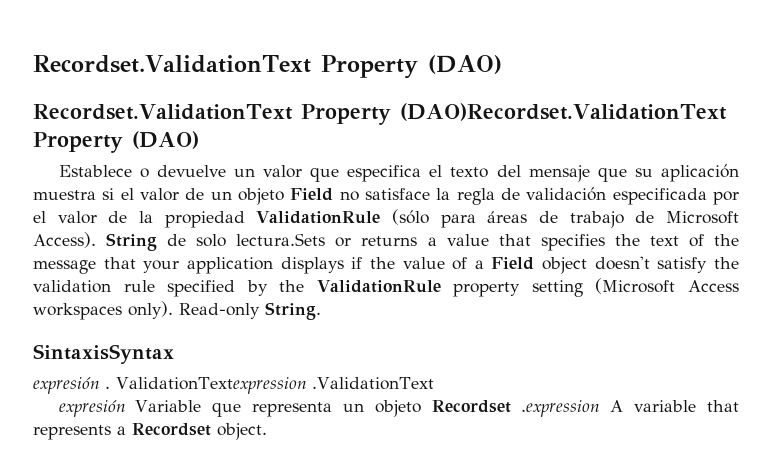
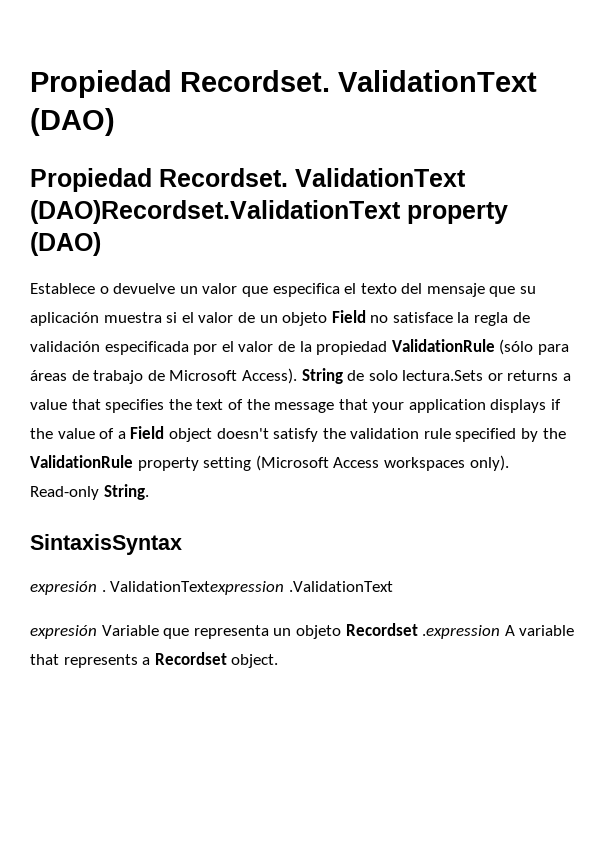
- Recordset.ValidationText Property (DAO)
- Recordset.ValidationText Property (DAO)Recordset.ValidationText Property (DAO)
+ Propiedad Recordset. ValidationText (DAO)
+ Propiedad Recordset. ValidationText (DAO)Recordset.ValidationText property (DAO)

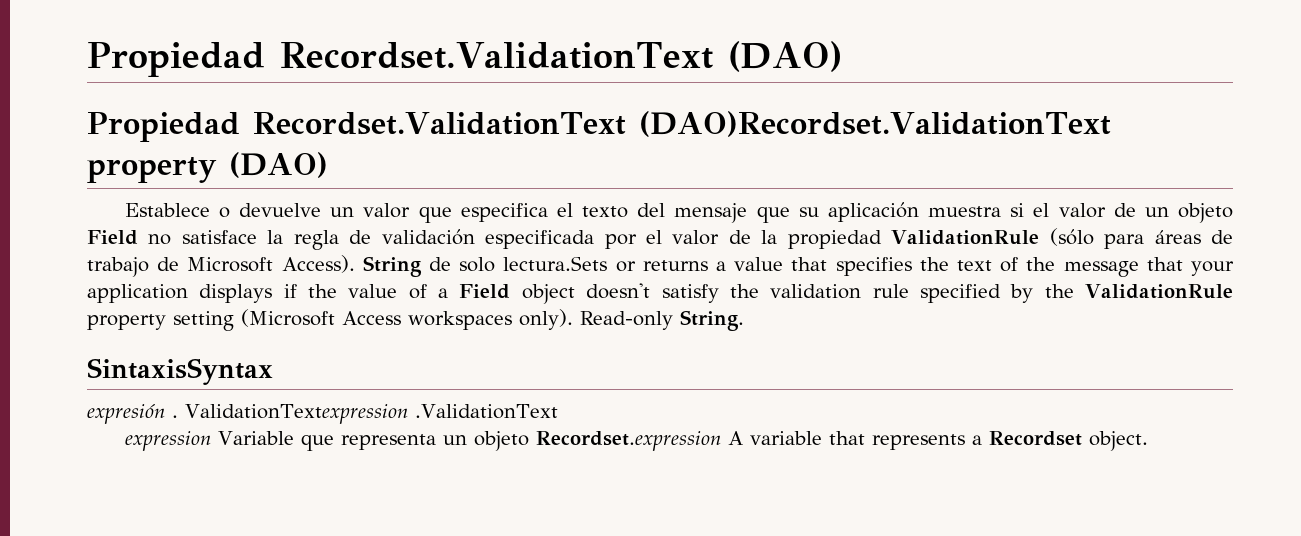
- Propiedad Recordset. ValidationText (DAO)
+ Propiedad Recordset.ValidationText (DAO)
- Propiedad Recordset. ValidationText (DAO)Recordset.ValidationText property (DAO)
+ Propiedad Recordset.ValidationText (DAO)Recordset.ValidationText property (DAO)
- expresión Variable que representa un objeto Recordset .expression A variable that represents a Recordset object.
+ expression Variable que representa un objeto Recordset.expression A variable that represents a Recordset object.

